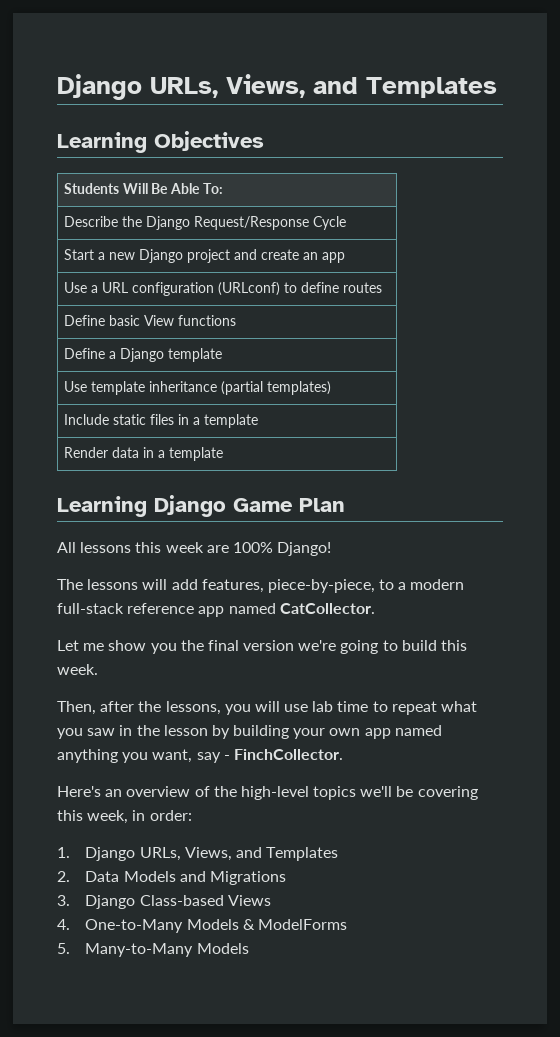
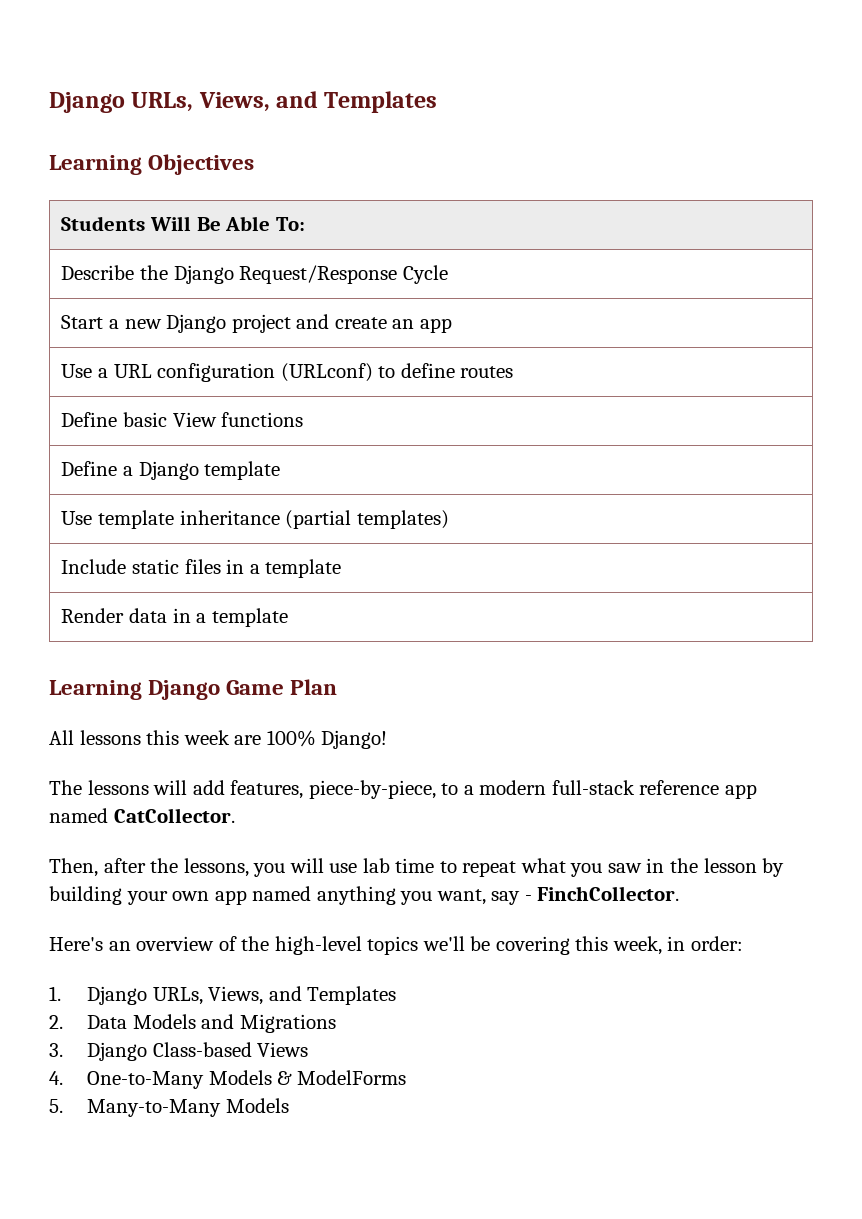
- Let me show you the final version we're going to build this week.

